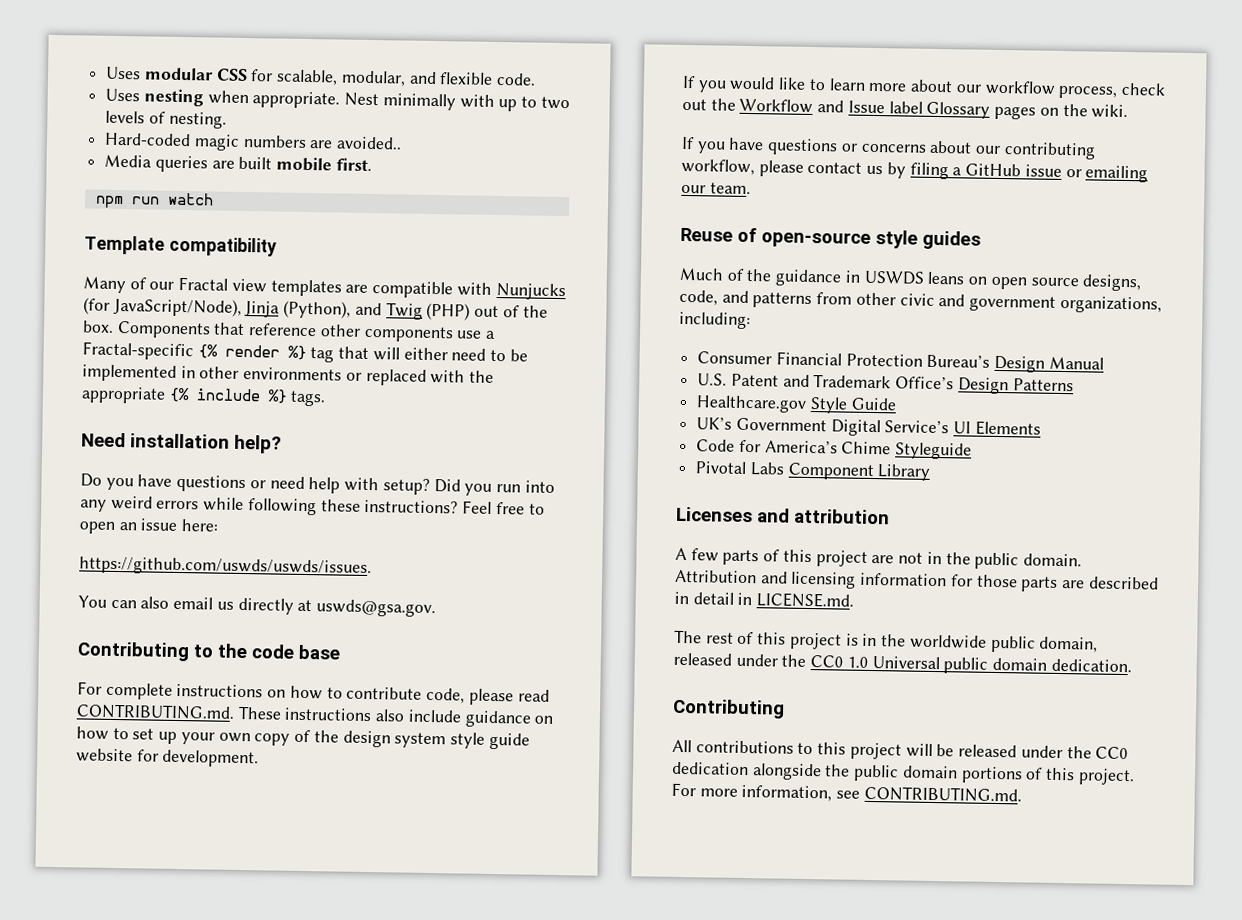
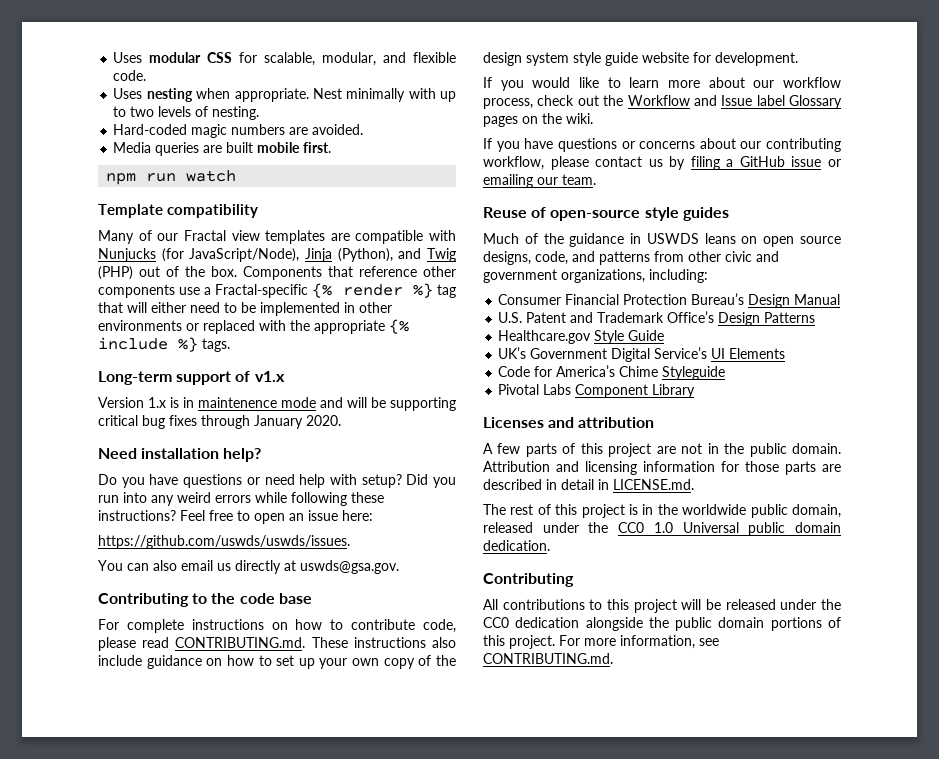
- Hard-coded magic numbers are avoided..
+ Hard-coded magic numbers are avoided.
+ Long-term support of v1.x
+ Version 1.x is in maintenence mode and will be supporting critical bug fixes through January 2020.

